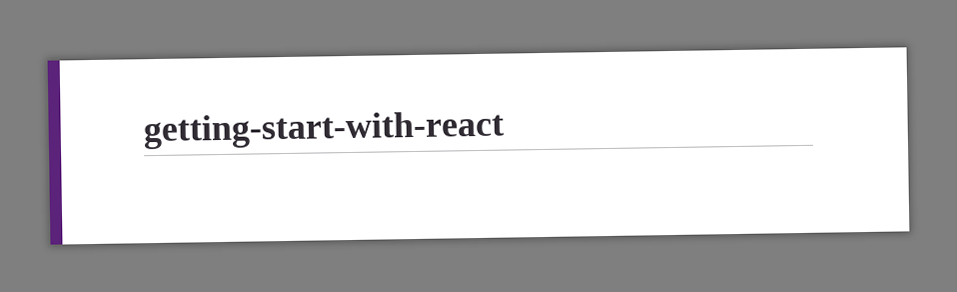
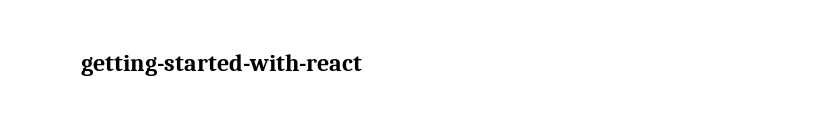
- getting-start-with-react
+ getting-started-with-react

